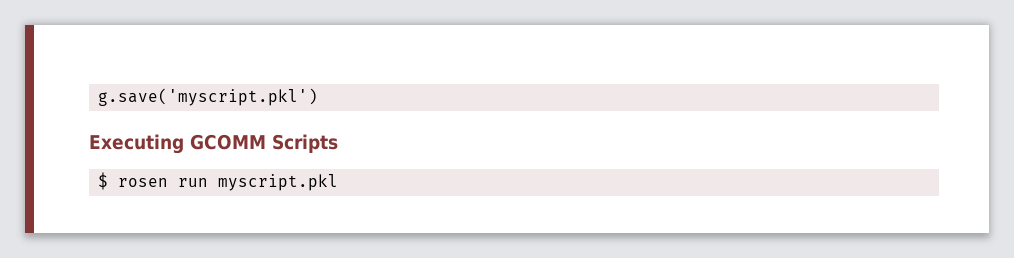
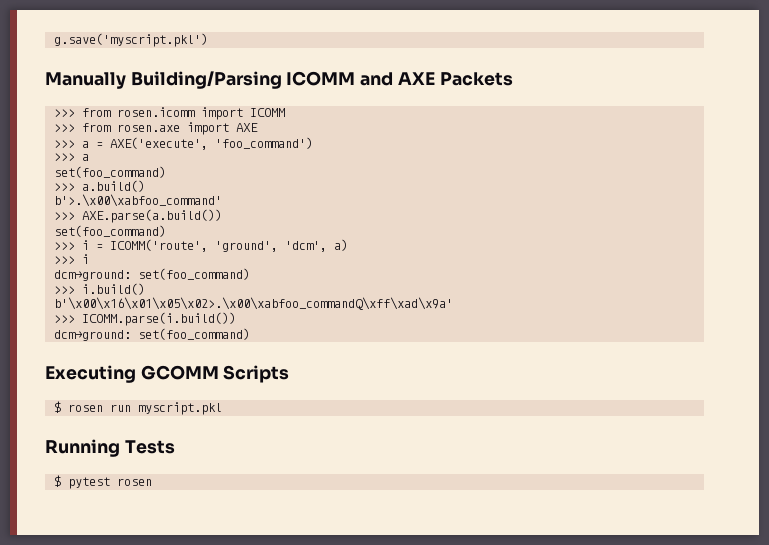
+ Manually Building/Parsing ICOMM and AXE Packets
+ >>> from rosen.icomm import ICOMM
+ >>> from rosen.axe import AXE
+ >>> a = AXE('execute', 'foo_command')
+ >>> a
+ set(foo_command)
+ >>> a.build()
+ b'>.\x00\xabfoo_command'
+ >>> AXE.parse(a.build())
+ set(foo_command)
+ >>> i = ICOMM('route', 'ground', 'dcm', a)
+ >>> i
+ dcm→ground: set(foo_command)
+ >>> i.build()
+ b'\x00\x16\x01\x05\x02>.\x00\xabfoo_commandQ\xff\xad\x9a'
+ >>> ICOMM.parse(i.build())
+ dcm→ground: set(foo_command)
+ Running Tests
+ $ pytest rosen

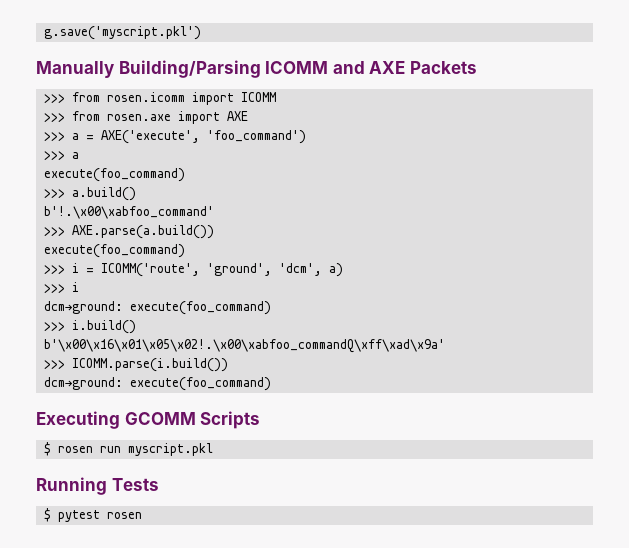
  >>> a = AXE('execute', 'foo_command')
  >>> a
- set(foo_command)
+ execute(foo_command)
- b'>.\x00\xabfoo_command'
+ b'!.\x00\xabfoo_command'
  >>> AXE.parse(a.build())
- set(foo_command)
+ execute(foo_command)
  >>> i = ICOMM('route', 'ground', 'dcm', a)
  >>> i
- dcm→ground: set(foo_command)
+ dcm→ground: execute(foo_command)
- b'\x00\x16\x01\x05\x02>.\x00\xabfoo_commandQ\xff\xad\x9a'
+ b'\x00\x16\x01\x05\x02!.\x00\xabfoo_commandQ\xff\xad\x9a'
  >>> ICOMM.parse(i.build())
- dcm→ground: set(foo_command)
+ dcm→ground: execute(foo_command)

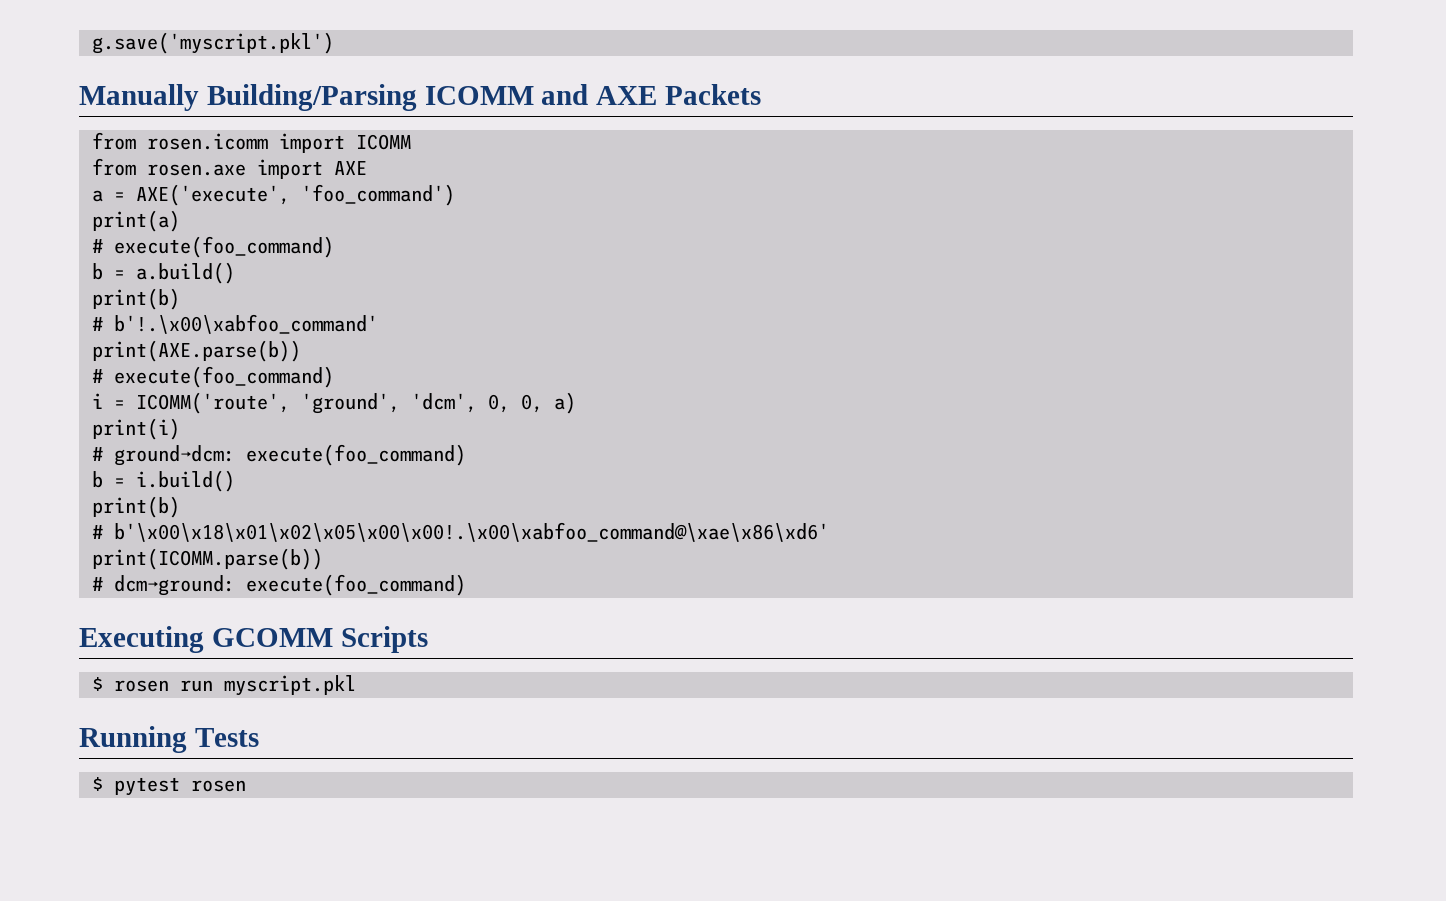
- >>> from rosen.icomm import ICOMM
+ from rosen.icomm import ICOMM
- >>> from rosen.axe import AXE
+ from rosen.axe import AXE
- >>> a = AXE('execute', 'foo_command')
- >>> a
- execute(foo_command)
- >>> a.build()
- b'!.\x00\xabfoo_command'
+ a = AXE('execute', 'foo_command')
+ print(a)
+ # execute(foo_command)
+ b = a.build()
+ print(b)
+ # b'!.\x00\xabfoo_command'
- >>> AXE.parse(a.build())
- execute(foo_command)
- >>> i = ICOMM('route', 'ground', 'dcm', a)
- >>> i
- dcm→ground: execute(foo_command)
- >>> i.build()
- b'\x00\x16\x01\x05\x02!.\x00\xabfoo_commandQ\xff\xad\x9a'
- >>> ICOMM.parse(i.build())
- dcm→ground: execute(foo_command)
+ print(AXE.parse(b))
+ # execute(foo_command)
+ i = ICOMM('route', 'ground', 'dcm', 0, 0, a)
+ print(i)
+ # ground→dcm: execute(foo_command)
+ b = i.build()
+ print(b)
+ # b'\x00\x18\x01\x02\x05\x00\x00!.\x00\xabfoo_command@\xae\x86\xd6'
+ print(ICOMM.parse(b))
+ # dcm→ground: execute(foo_command)

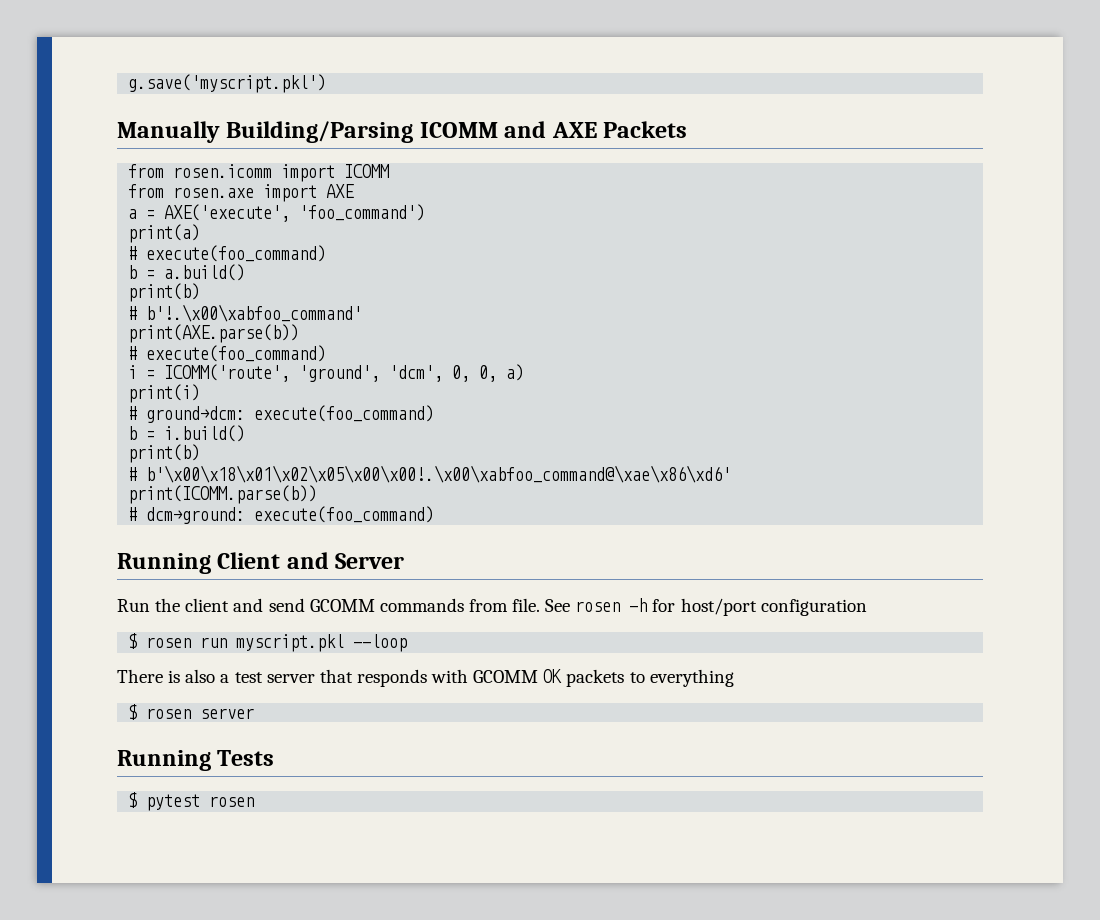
- Executing GCOMM Scripts
- $ rosen run myscript.pkl
+ Running Client and Server
+ Run the client and send GCOMM commands from file. See rosen -h for host/port configuration
+ $ rosen run myscript.pkl --loop
+ There is also a test server that responds with GCOMM OK packets to everything
+ $ rosen server

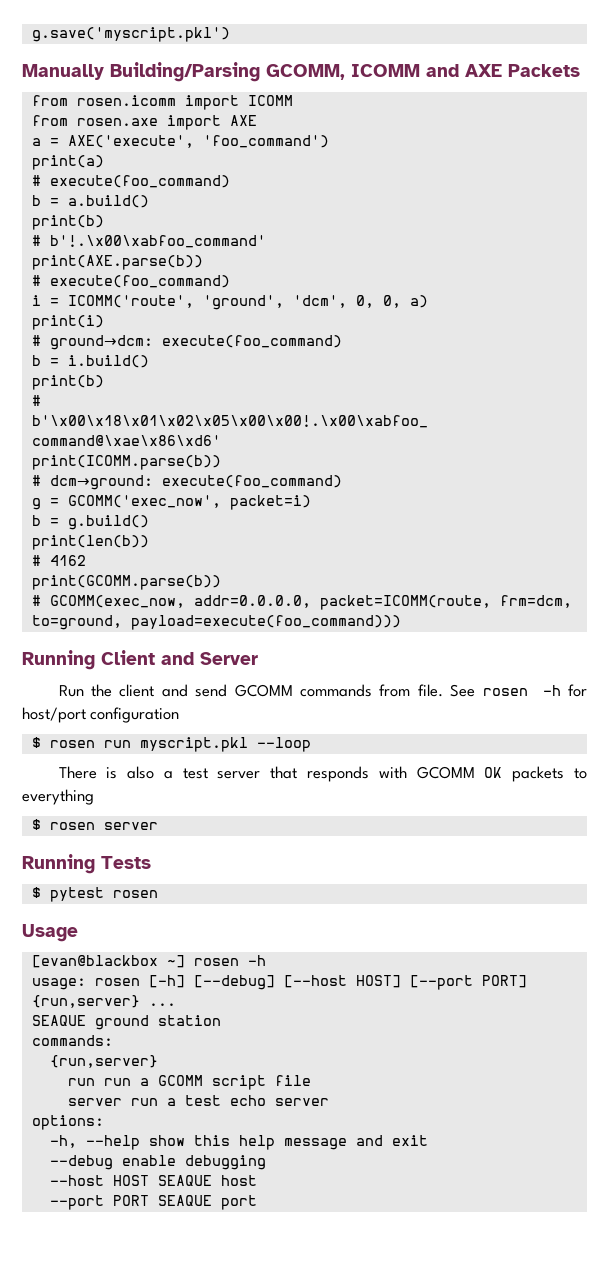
- Manually Building/Parsing ICOMM and AXE Packets
+ Manually Building/Parsing GCOMM, ICOMM and AXE Packets
+ g = GCOMM('exec_now', packet=i)
+ b = g.build()
+ print(len(b))
+ # 4162
+ print(GCOMM.parse(b))
+ # GCOMM(exec_now, addr=0.0.0.0, packet=ICOMM(route, frm=dcm, to=ground, payload=execute(foo_command)))
+ Usage
+ [evan@blackbox ~] rosen -h
+ usage: rosen [-h] [--debug] [--host HOST] [--port PORT] {run,server} ...
+ SEAQUE ground station
+ commands:
+ {run,server}
+ run run a GCOMM script file
+ server run a test echo server
+ options:
+ -h, --help show this help message and exit
+ --debug enable debugging
+ --host HOST SEAQUE host
+ --port PORT SEAQUE port

